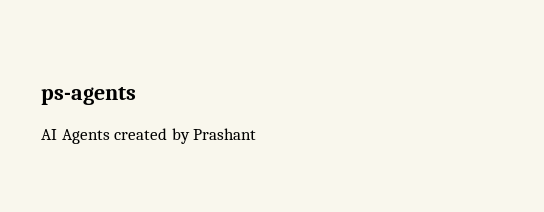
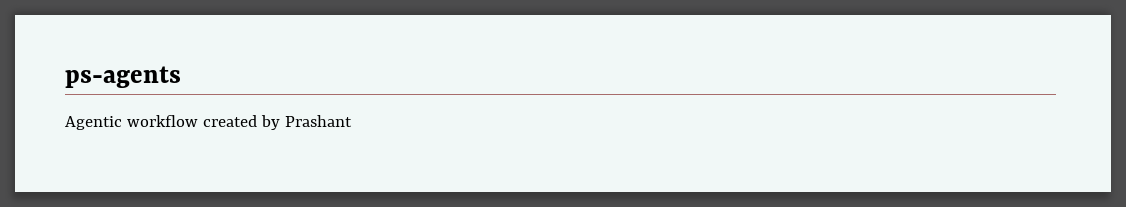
- AI Agents created by Prashant
+ Agentic workflow created by Prashant

